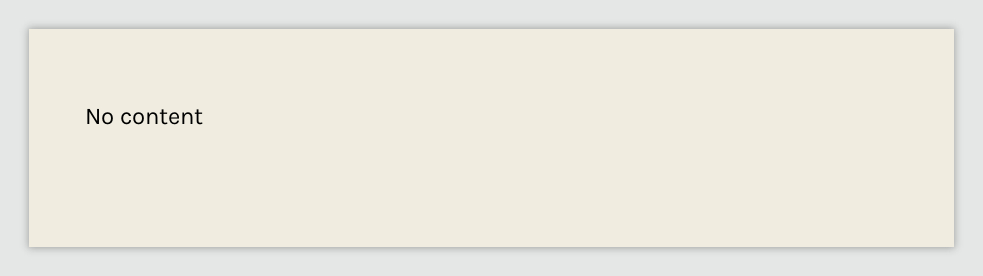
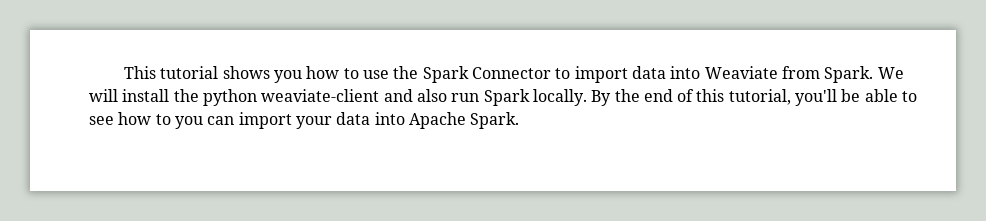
- No content
+ This tutorial shows you how to use the Spark Connector to import data into Weaviate from Spark. We will install the python weaviate-client and also run Spark locally. By the end of this tutorial, you'll be able to see how to you can import your data into Apache Spark.

